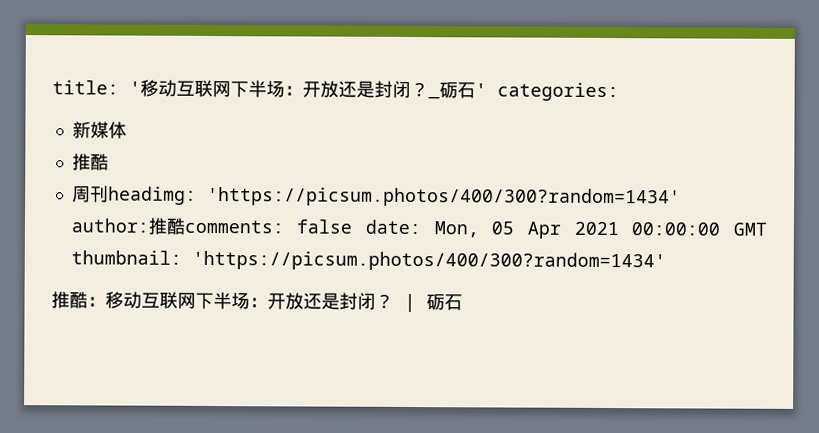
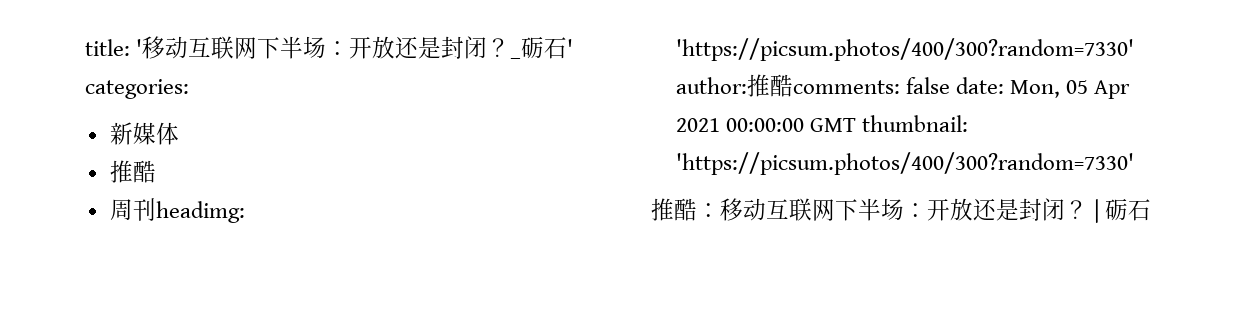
- 周刊headimg: 'https://picsum.photos/400/300?random=1434' author:推酷comments: false date: Mon, 05 Apr 2021 00:00:00 GMT thumbnail: 'https://picsum.photos/400/300?random=1434'
+ 周刊headimg: 'https://picsum.photos/400/300?random=7330' author:推酷comments: false date: Mon, 05 Apr 2021 00:00:00 GMT thumbnail: 'https://picsum.photos/400/300?random=7330'

